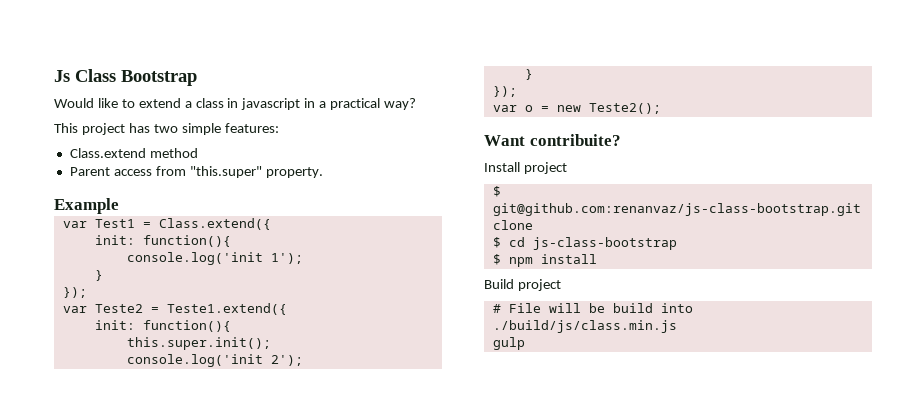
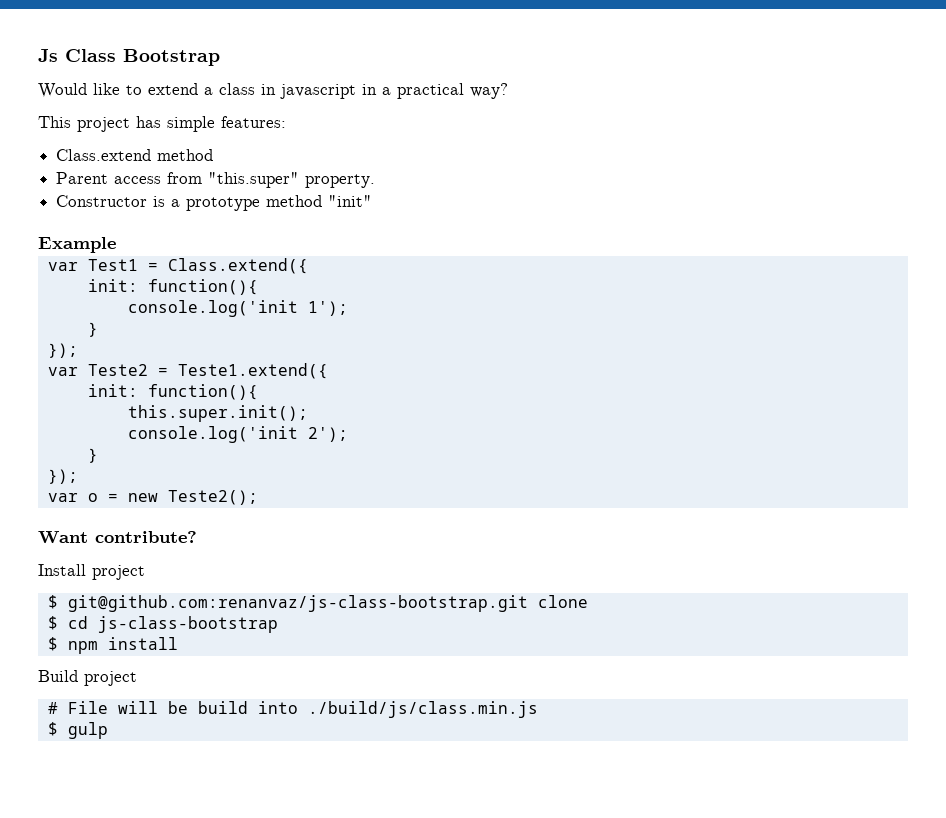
- This project has two simple features:
+ This project has simple features:
+ Constructor is a prototype method "init"
- Want contribuite?
+ Want contribute?
- gulp
+ $ gulp

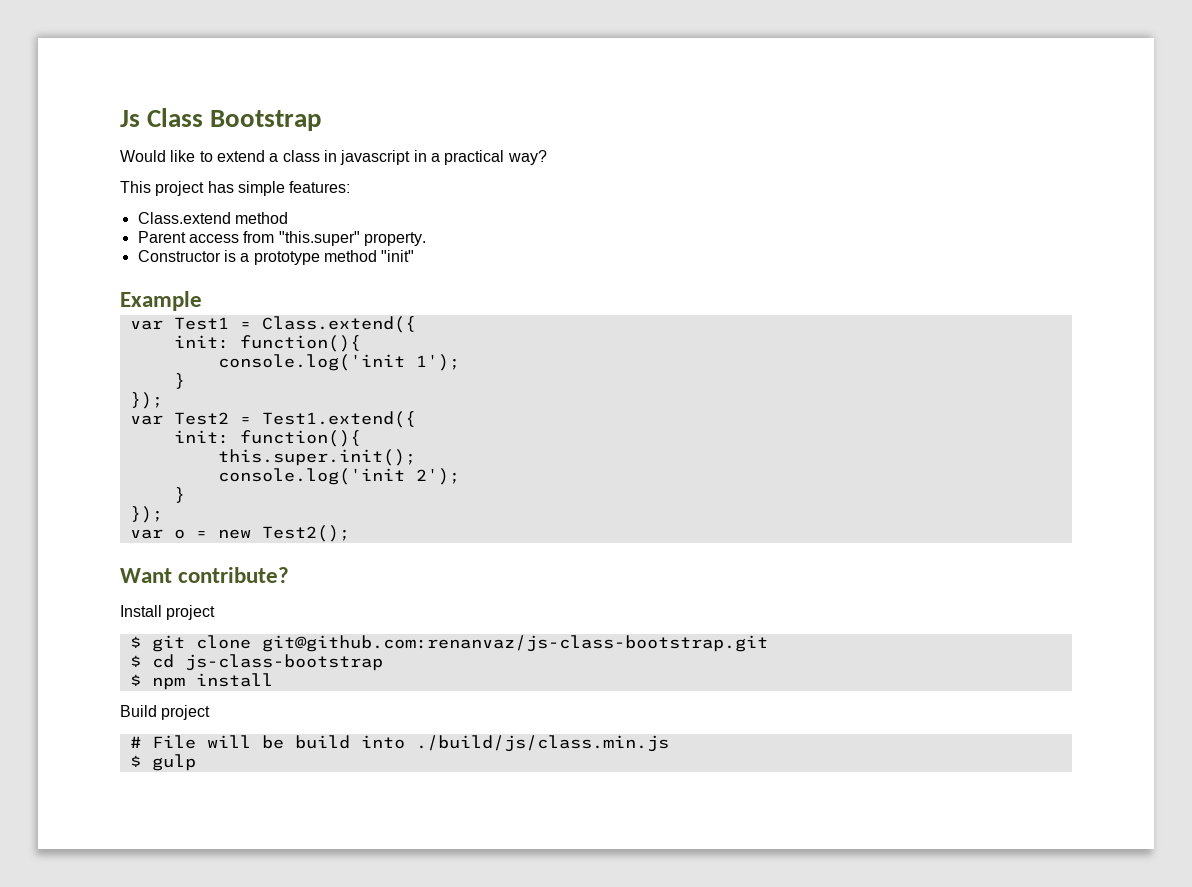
- var Teste2 = Teste1.extend({
+ var Test2 = Test1.extend({
- var o = new Teste2();
+ var o = new Test2();
- $ git@github.com:renanvaz/js-class-bootstrap.git clone
+ $ git clone git@github.com:renanvaz/js-class-bootstrap.git

